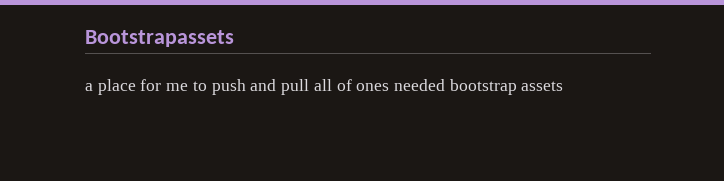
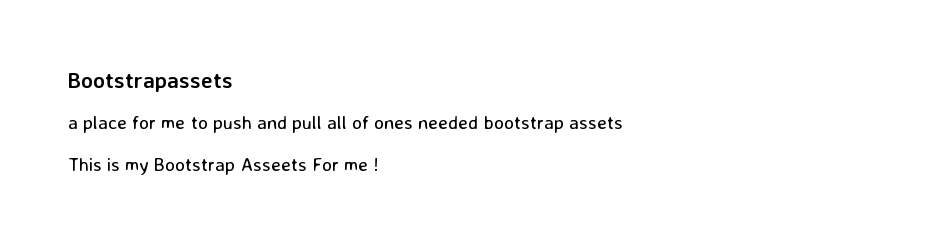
+ This is my Bootstrap Asseets For me !

